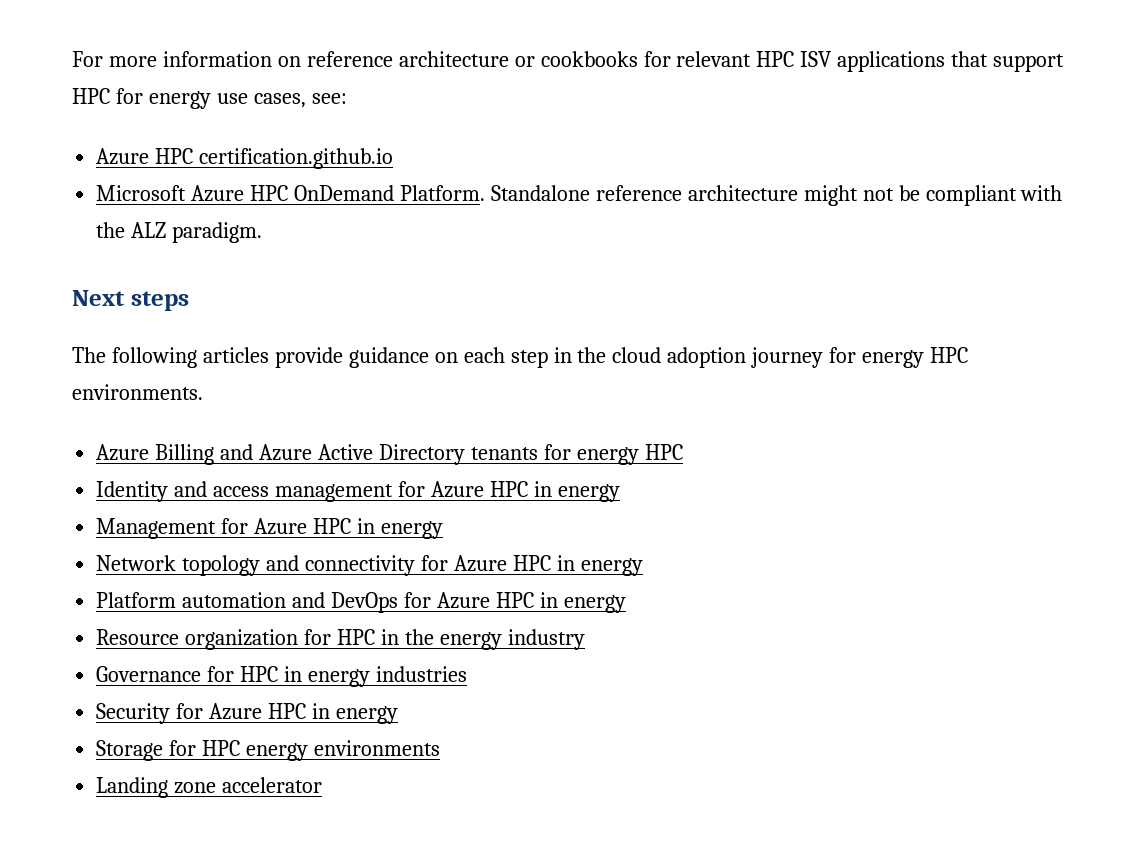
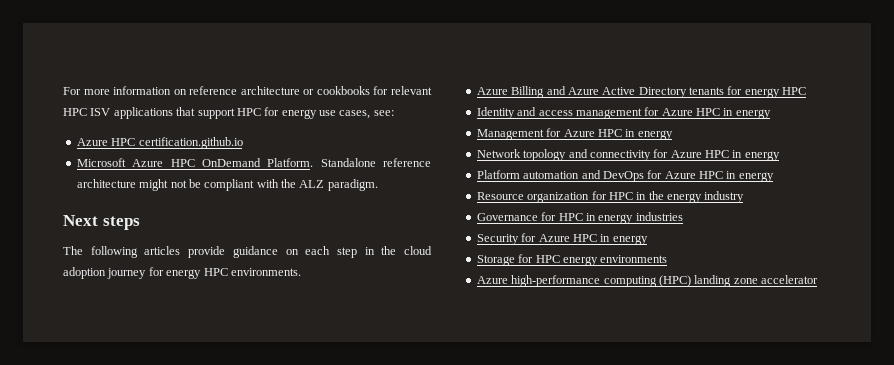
- Landing zone accelerator
+ Azure high-performance computing (HPC) landing zone accelerator

